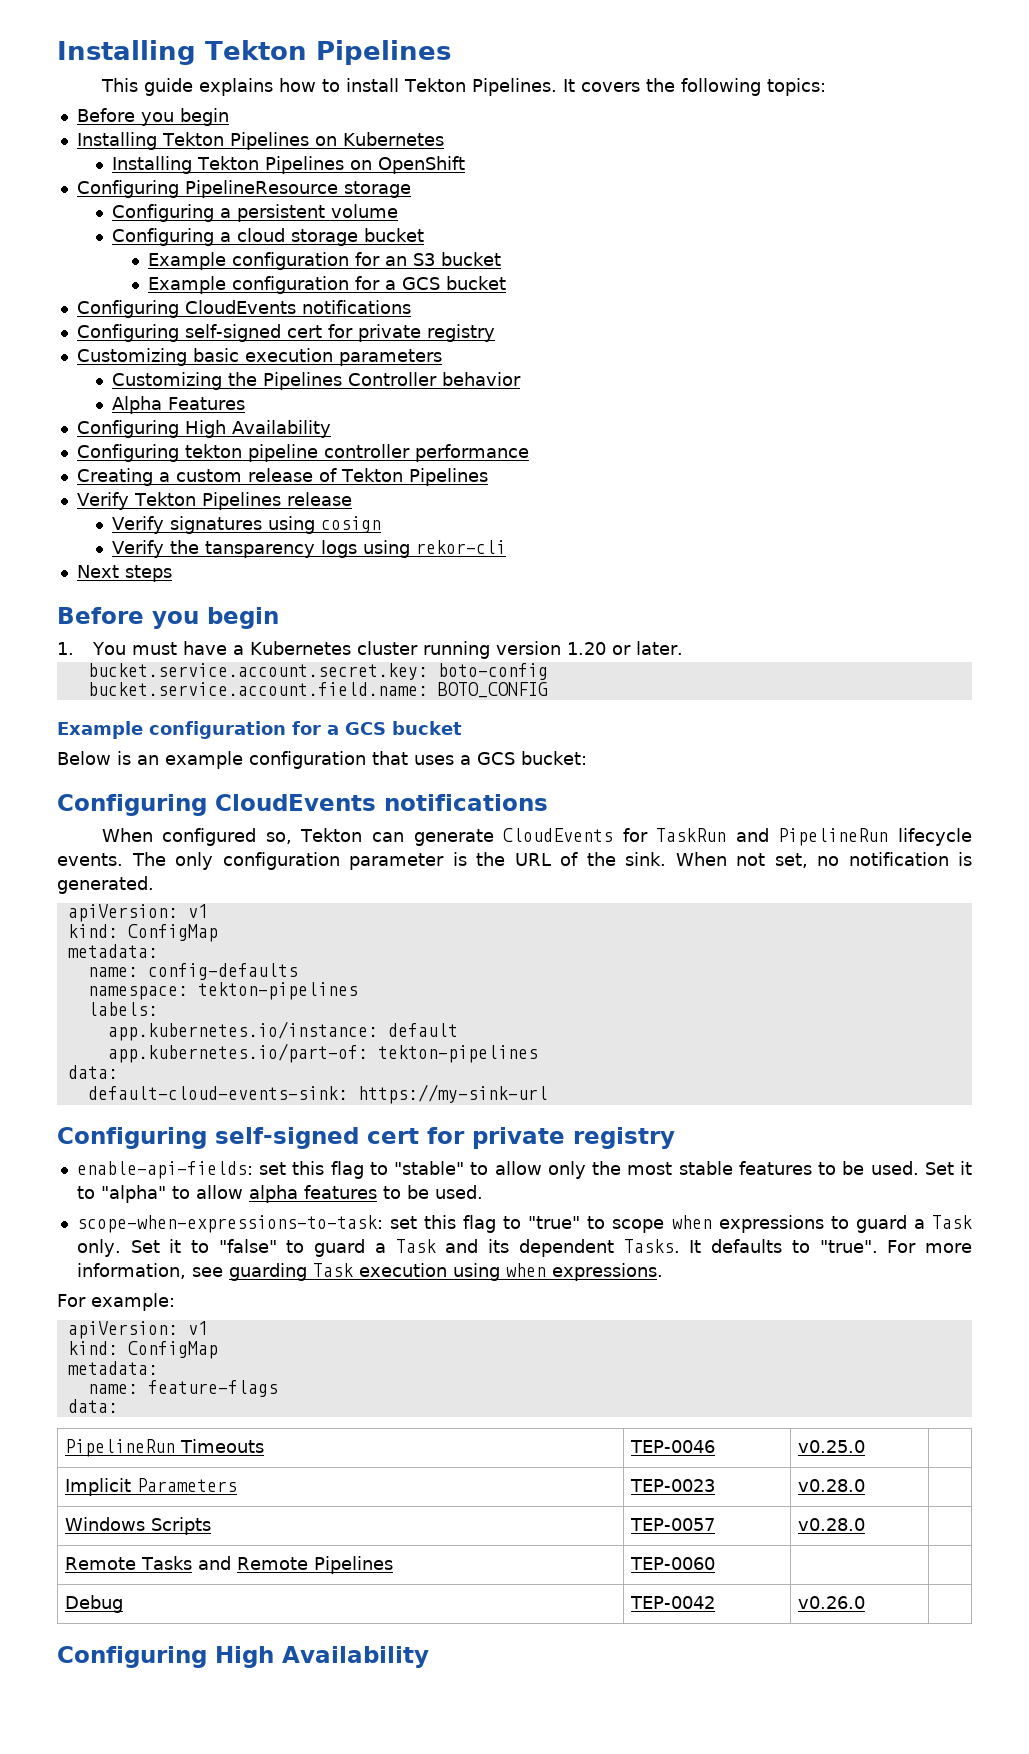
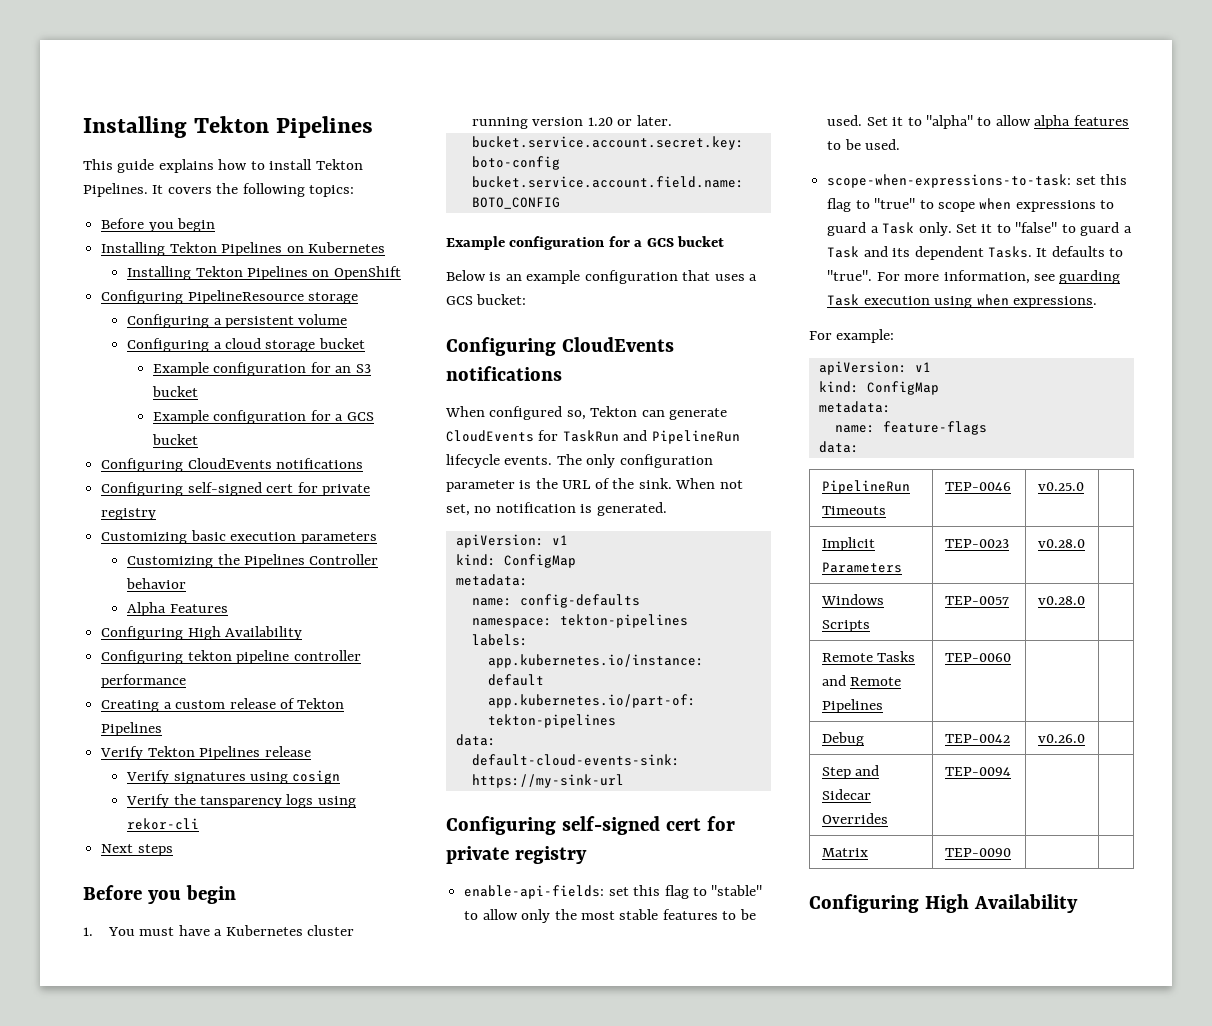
+ Step and Sidecar Overrides | TEP-0094 | |
+ Matrix | TEP-0090 | |

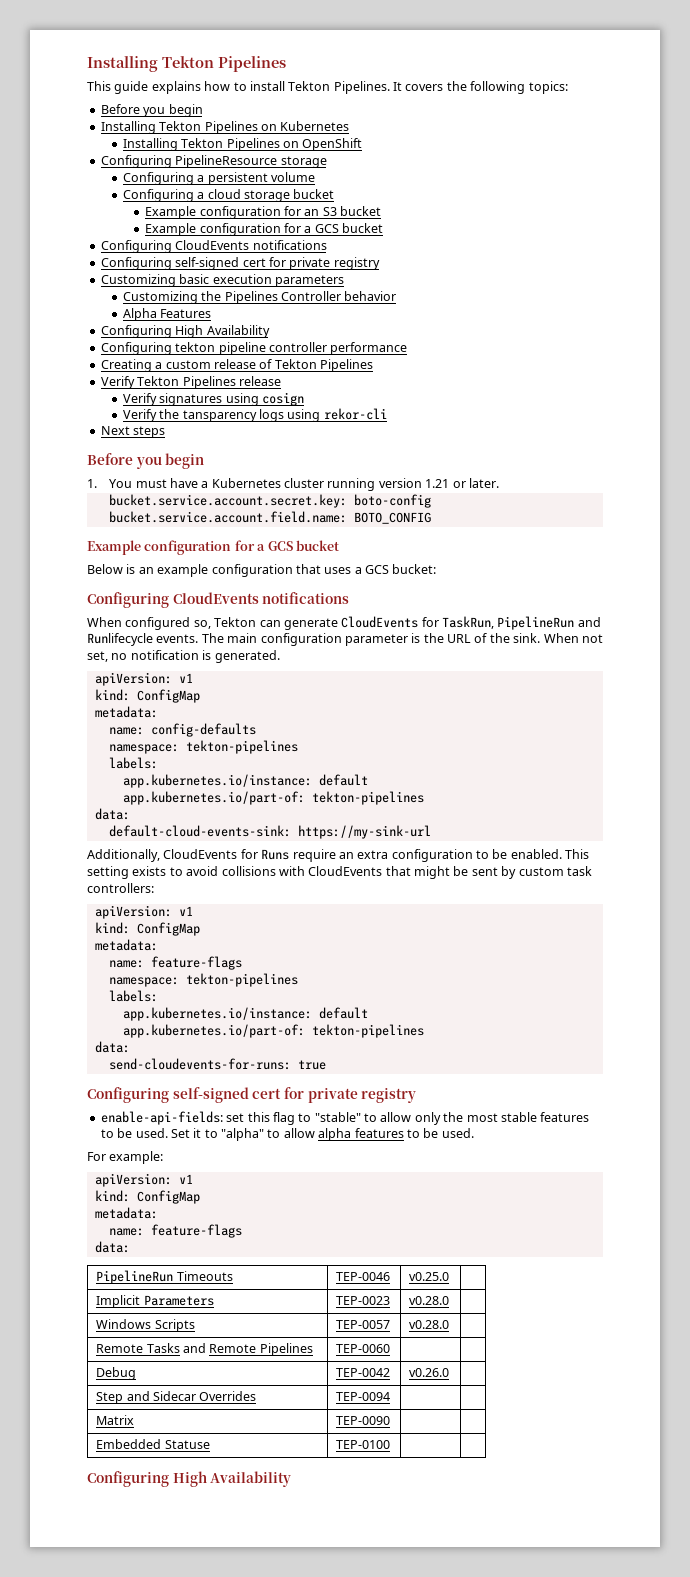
- 1. You must have a Kubernetes cluster running version 1.20 or later.
+ 1. You must have a Kubernetes cluster running version 1.21 or later.
- When configured so, Tekton can generate CloudEvents for TaskRun and PipelineRun lifecycle events.
+ When configured so, Tekton can generate CloudEvents for TaskRun, PipelineRun and Runlifecycle events.
- The only configuration parameter is the URL of the sink.
+ The main configuration parameter is the URL of the sink.
+ Additionally, CloudEvents for Runs require an extra configuration to be enabled. This setting exists to avoid collisions with CloudEvents that might be sent by custom task controllers:
+ apiVersion: v1
+ kind: ConfigMap
+ metadata:
+ name: feature-flags
+ namespace: tekton-pipelines
+ labels:
+ app.kubernetes.io/instance: default
+ app.kubernetes.io/part-of: tekton-pipelines
+ data:
+ send-cloudevents-for-runs: true
- scope-when-expressions-to-task: set this flag to "true" to scope when expressions to guard a Task only. Set it to "false" to guard a Task and its dependent Tasks. It defaults to "true". For more information, see guarding Task execution using when expressions.
+ Embedded Statuse | TEP-0100 | |

